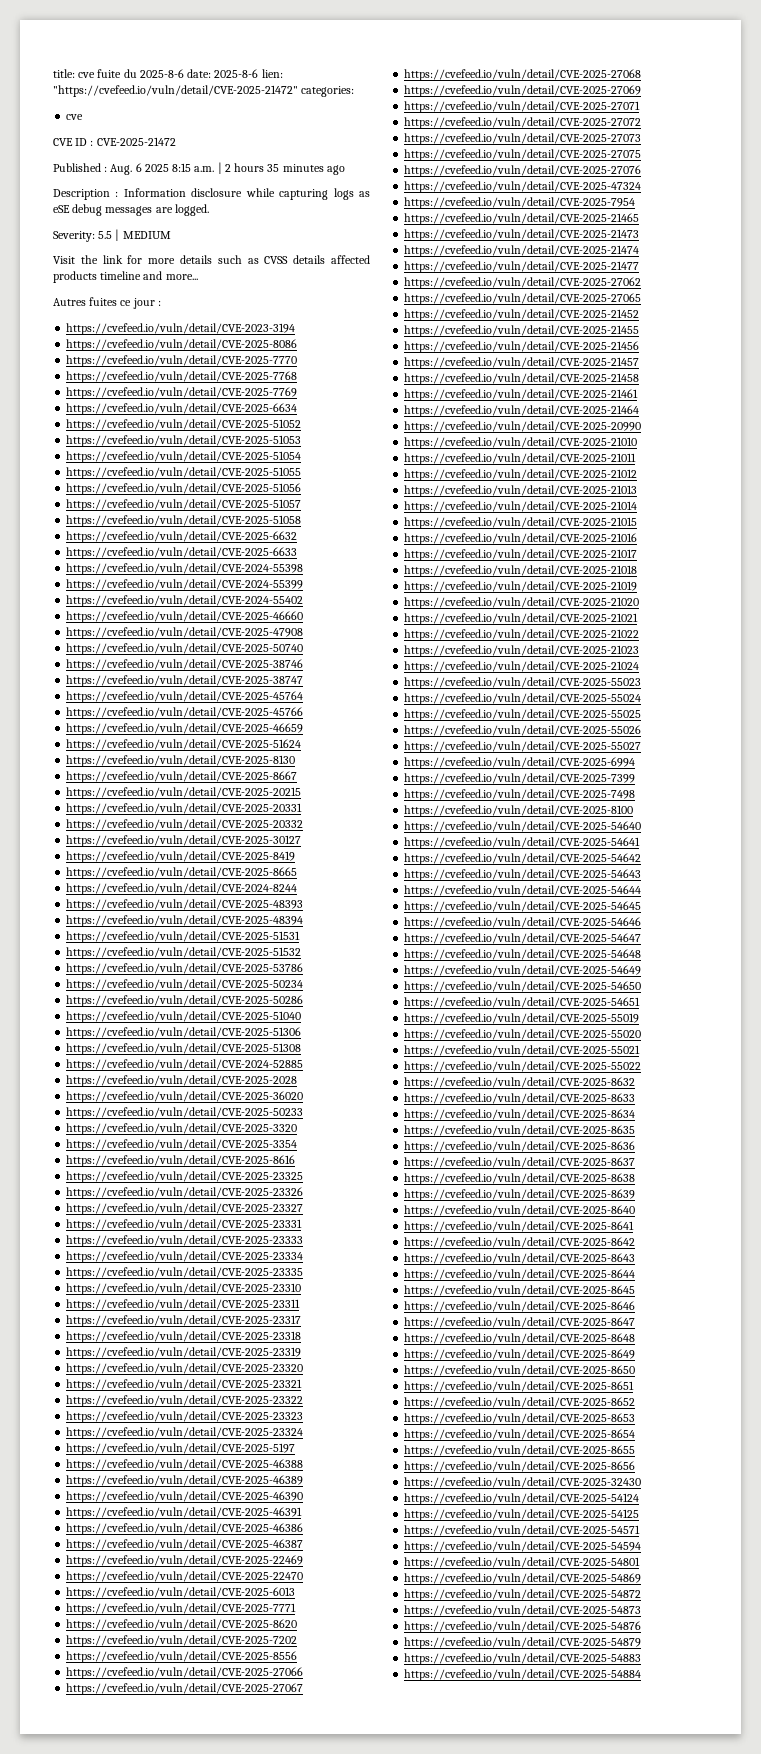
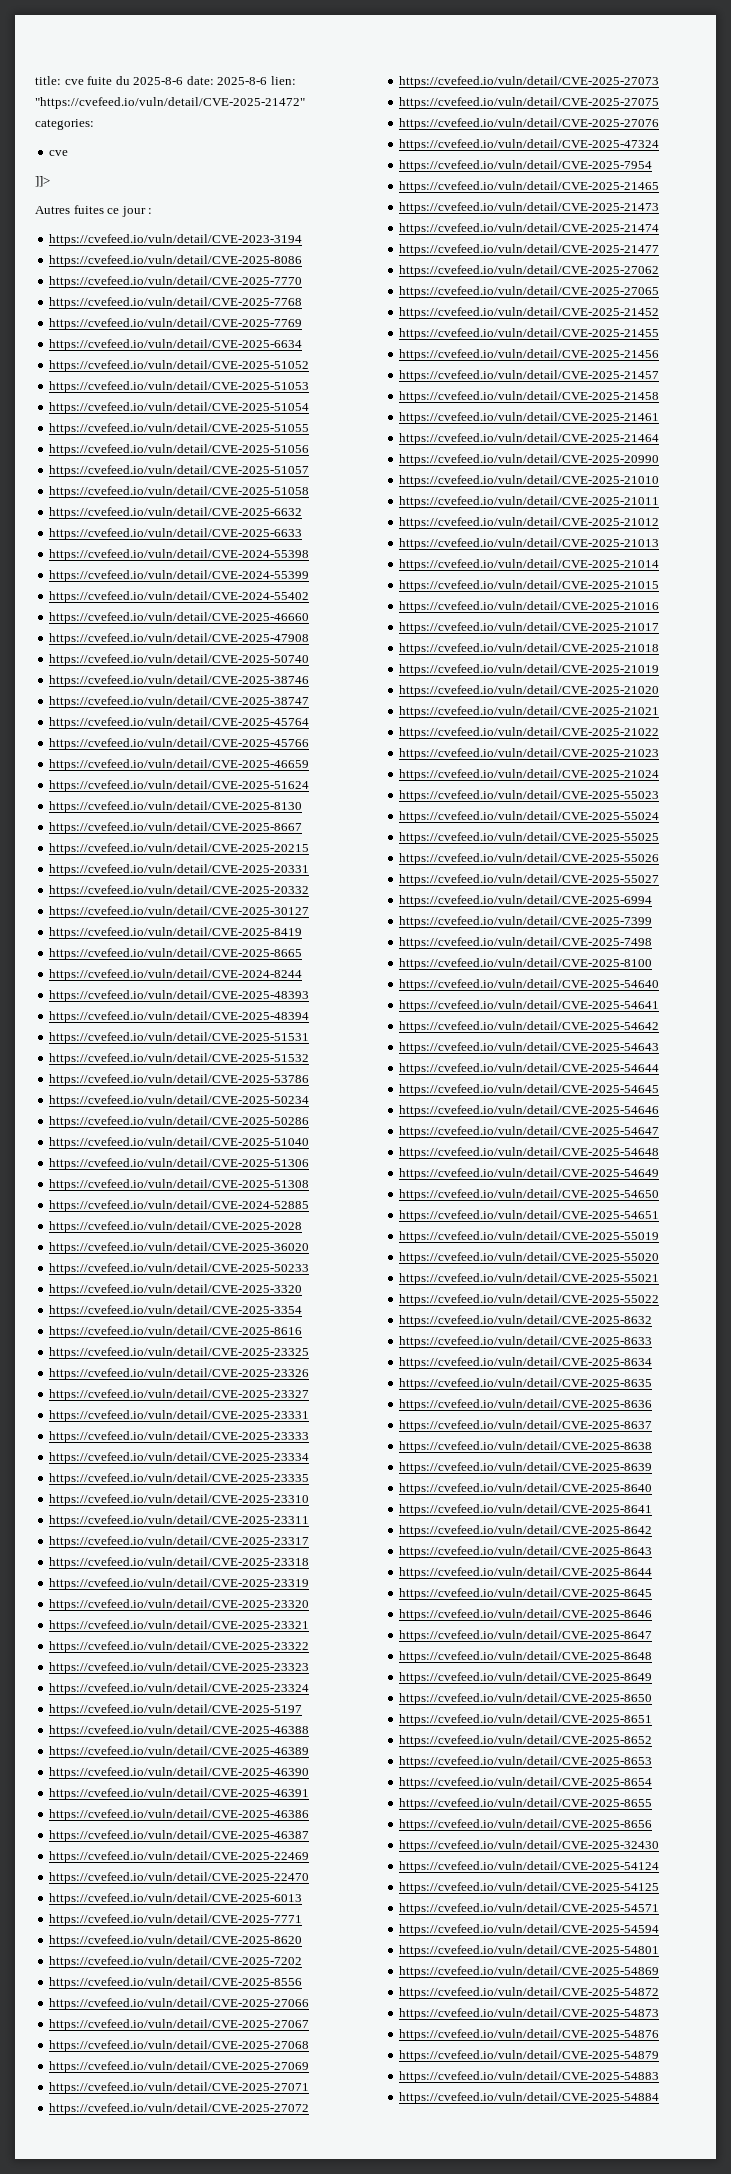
- CVE ID : CVE-2025-21472
- Published : Aug. 6 2025 8:15 a.m. | 2 hours 35 minutes ago
- Description : Information disclosure while capturing logs as eSE debug messages are logged.
- Severity: 5.5 | MEDIUM
- Visit the link for more details such as CVSS details affected products timeline and more...
+ ]]>

